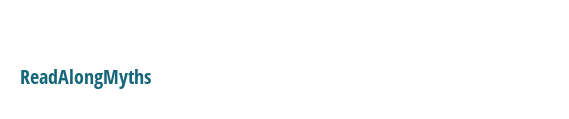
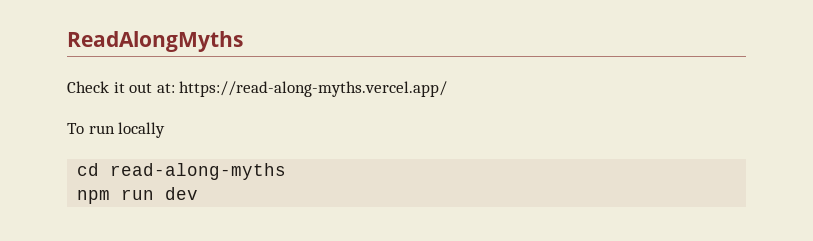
+ Check it out at: https://read-along-myths.vercel.app/
+ To run locally
+ cd read-along-myths
+ npm run dev

